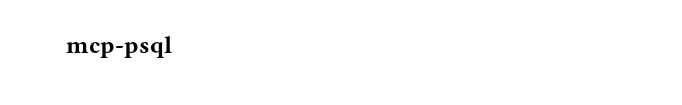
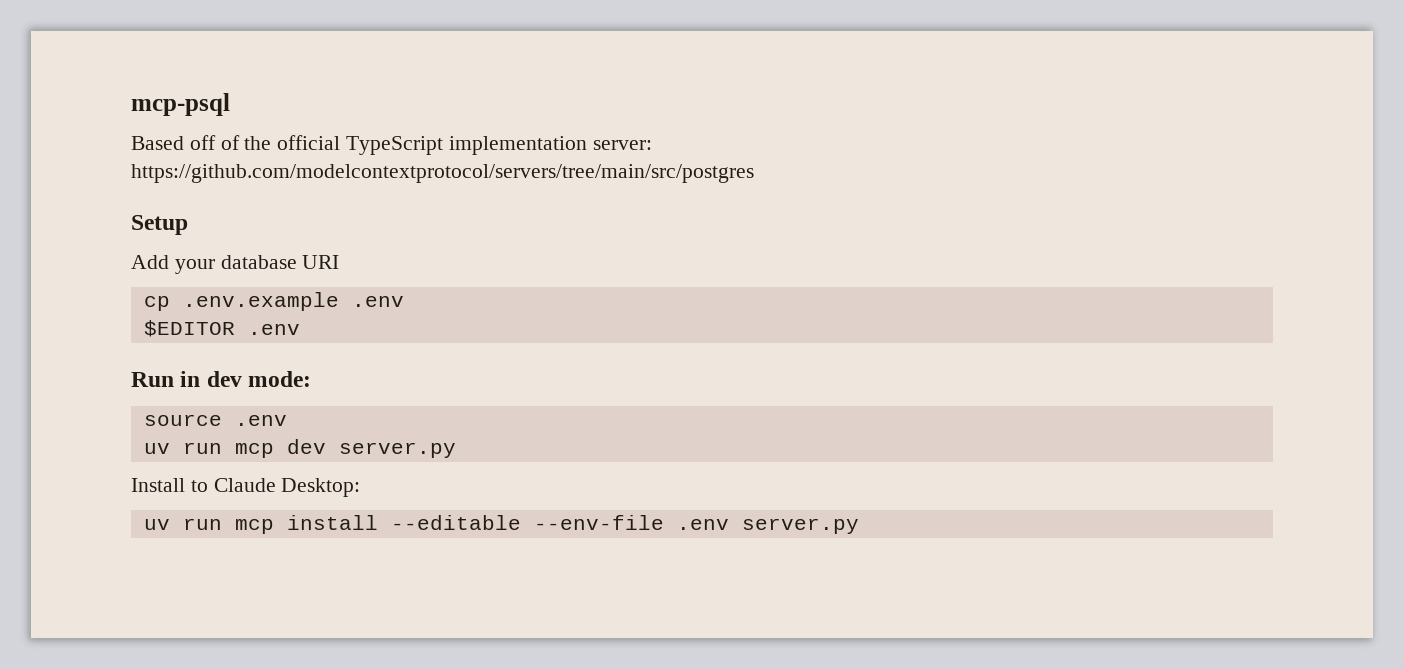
+ Based off of the official TypeScript implementation server: https://github.com/modelcontextprotocol/servers/tree/main/src/postgres
+ Setup
+ Add your database URI
+ cp .env.example .env
+ $EDITOR .env
+ Run in dev mode:
+ source .env
+ uv run mcp dev server.py
+ Install to Claude Desktop:
+ uv run mcp install --editable --env-file .env server.py

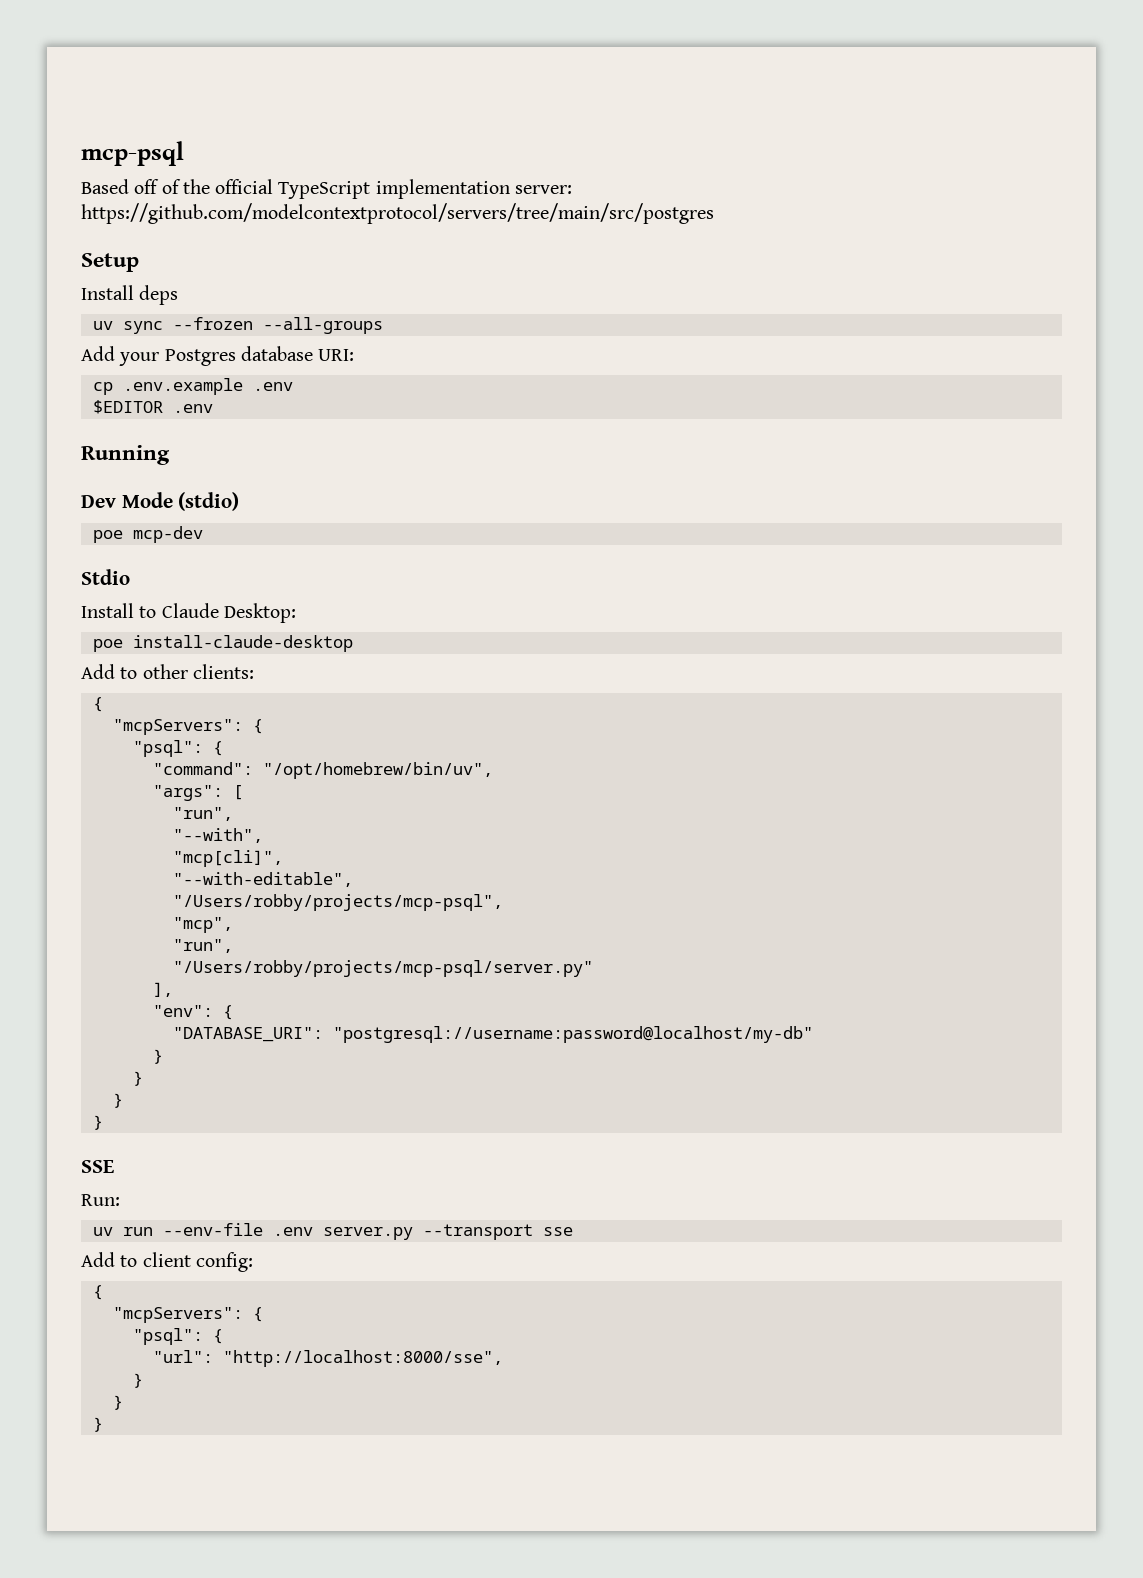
+ Install deps
+ uv sync --frozen --all-groups
- Add your database URI
+ Add your Postgres database URI:
- Run in dev mode:
- source .env
- uv run mcp dev server.py
+ Running
+ Dev Mode (stdio)
+ poe mcp-dev
+ Stdio
  Install to Claude Desktop:
- uv run mcp install --editable --env-file .env server.py
+ poe install-claude-desktop
+ Add to other clients:
+ {
+ "mcpServers": {
+ "psql": {
+ "command": "/opt/homebrew/bin/uv",
+ "args": [
+ "run",
+ "--with",
+ "mcp[cli]",
+ "--with-editable",
+ "/Users/robby/projects/mcp-psql",
+ "mcp",
+ "run",
+ "/Users/robby/projects/mcp-psql/server.py"
+ ],
+ "env": {
+ "DATABASE_URI": "postgresql://username:password@localhost/my-db"
+ }
+ }
+ }
+ }
+ SSE
+ Run:
+ uv run --env-file .env server.py --transport sse
+ Add to client config:
+ {
+ "mcpServers": {
+ "psql": {
+ "url": "http://localhost:8000/sse",
+ }
+ }
+ }

